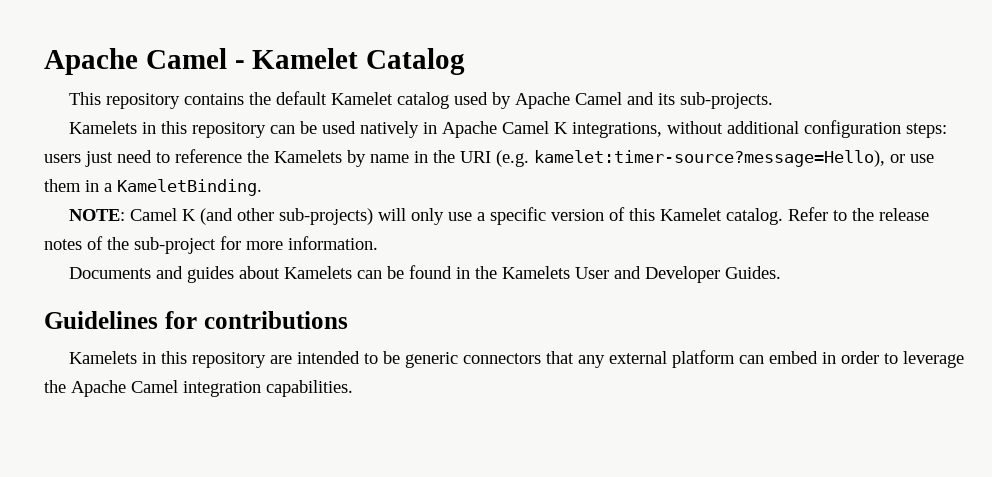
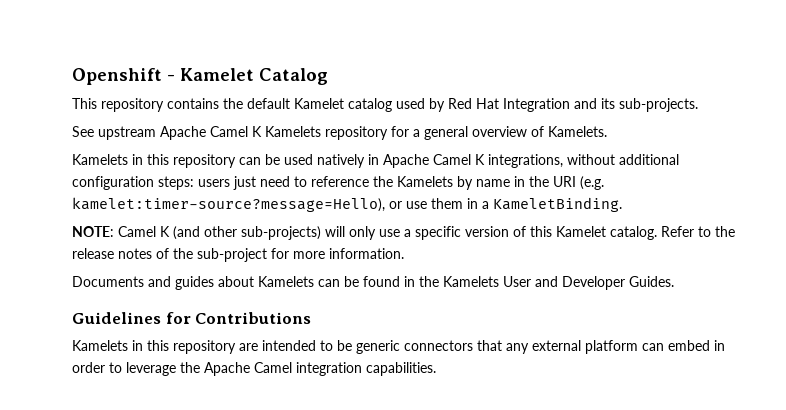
- Apache Camel - Kamelet Catalog
+ Openshift - Kamelet Catalog
- This repository contains the default Kamelet catalog used by Apache Camel and its sub-projects.
+ This repository contains the default Kamelet catalog used by Red Hat Integration and its sub-projects.
+ See upstream Apache Camel K Kamelets repository for a general overview of Kamelets.
- Guidelines for contributions
+ Guidelines for Contributions

